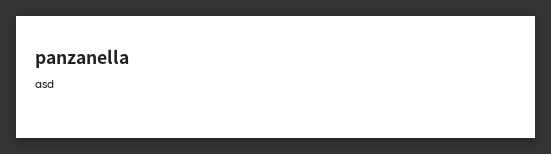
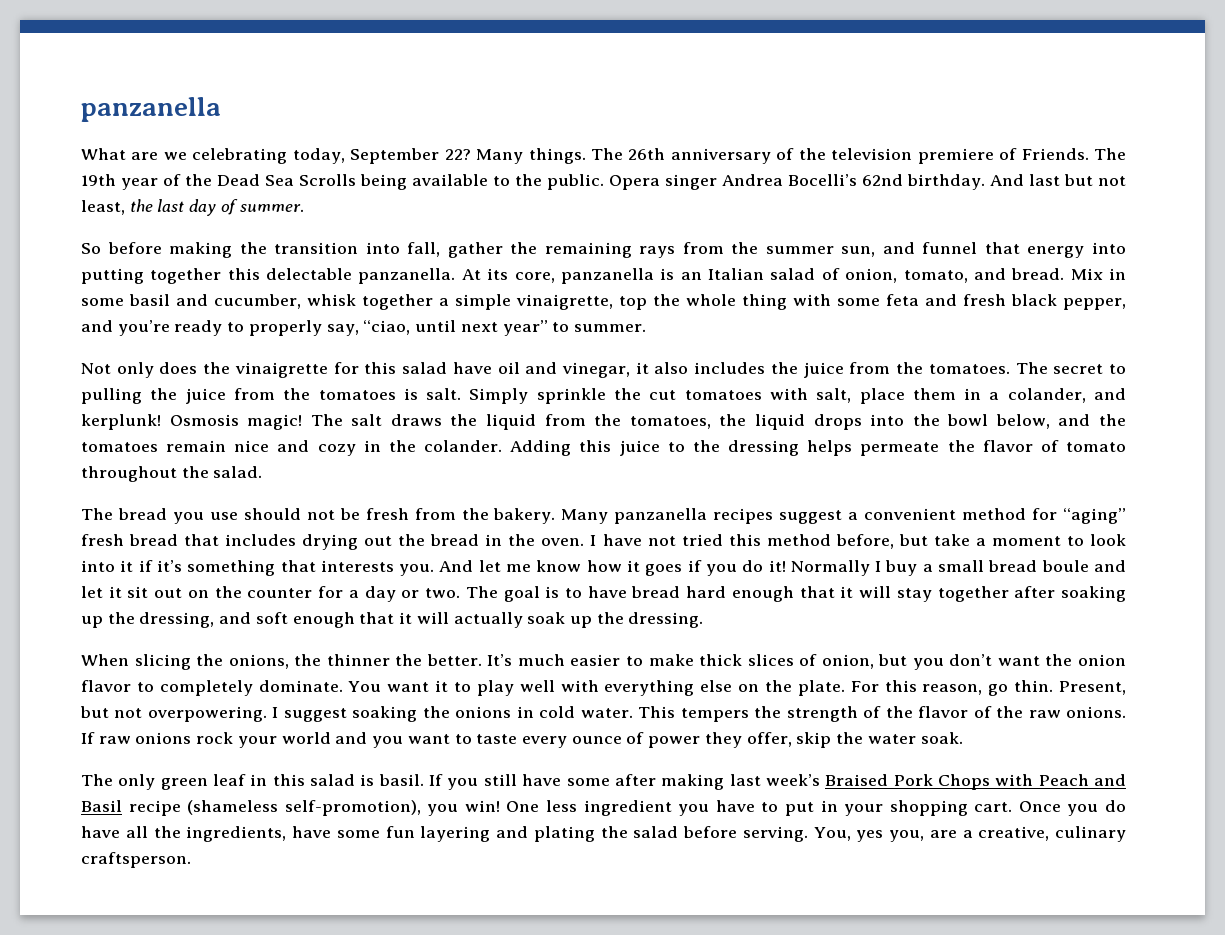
- asd
+ What are we celebrating today, September 22? Many things. The 26th anniversary of the television premiere of Friends. The 19th year of the Dead Sea Scrolls being available to the public. Opera singer Andrea Bocelli’s 62nd birthday. And last but not least, the last day of summer.
+ So before making the transition into fall, gather the remaining rays from the summer sun, and funnel that energy into putting together this delectable panzanella. At its core, panzanella is an Italian salad of onion, tomato, and bread. Mix in some basil and cucumber, whisk together a simple vinaigrette, top the whole thing with some feta and fresh black pepper, and you’re ready to properly say, “ciao, until next year” to summer.
+ Not only does the vinaigrette for this salad have oil and vinegar, it also includes the juice from the tomatoes. The secret to pulling the juice from the tomatoes is salt. Simply sprinkle the cut tomatoes with salt, place them in a colander, and kerplunk! Osmosis magic! The salt draws the liquid from the tomatoes, the liquid drops into the bowl below, and the tomatoes remain nice and cozy in the colander. Adding this juice to the dressing helps permeate the flavor of tomato throughout the salad.
+ The bread you use should not be fresh from the bakery. Many panzanella recipes suggest a convenient method for “aging” fresh bread that includes drying out the bread in the oven. I have not tried this method before, but take a moment to look into it if it’s something that interests you. And let me know how it goes if you do it! Normally I buy a small bread boule and let it sit out on the counter for a day or two. The goal is to have bread hard enough that it will stay together after soaking up the dressing, and soft enough that it will actually soak up the dressing.
+ When slicing the onions, the thinner the better. It’s much easier to make thick slices of onion, but you don’t want the onion flavor to completely dominate. You want it to play well with everything else on the plate. For this reason, go thin. Present, but not overpowering. I suggest soaking the onions in cold water. This tempers the strength of the flavor of the raw onions. If raw onions rock your world and you want to taste every ounce of power they offer, skip the water soak.
+ The only green leaf in this salad is basil. If you still have some after making last week’s Braised Pork Chops with Peach and Basil recipe (shameless self-promotion), you win! One less ingredient you have to put in your shopping cart. Once you do have all the ingredients, have some fun layering and plating the salad before serving. You, yes you, are a creative, culinary craftsperson.

